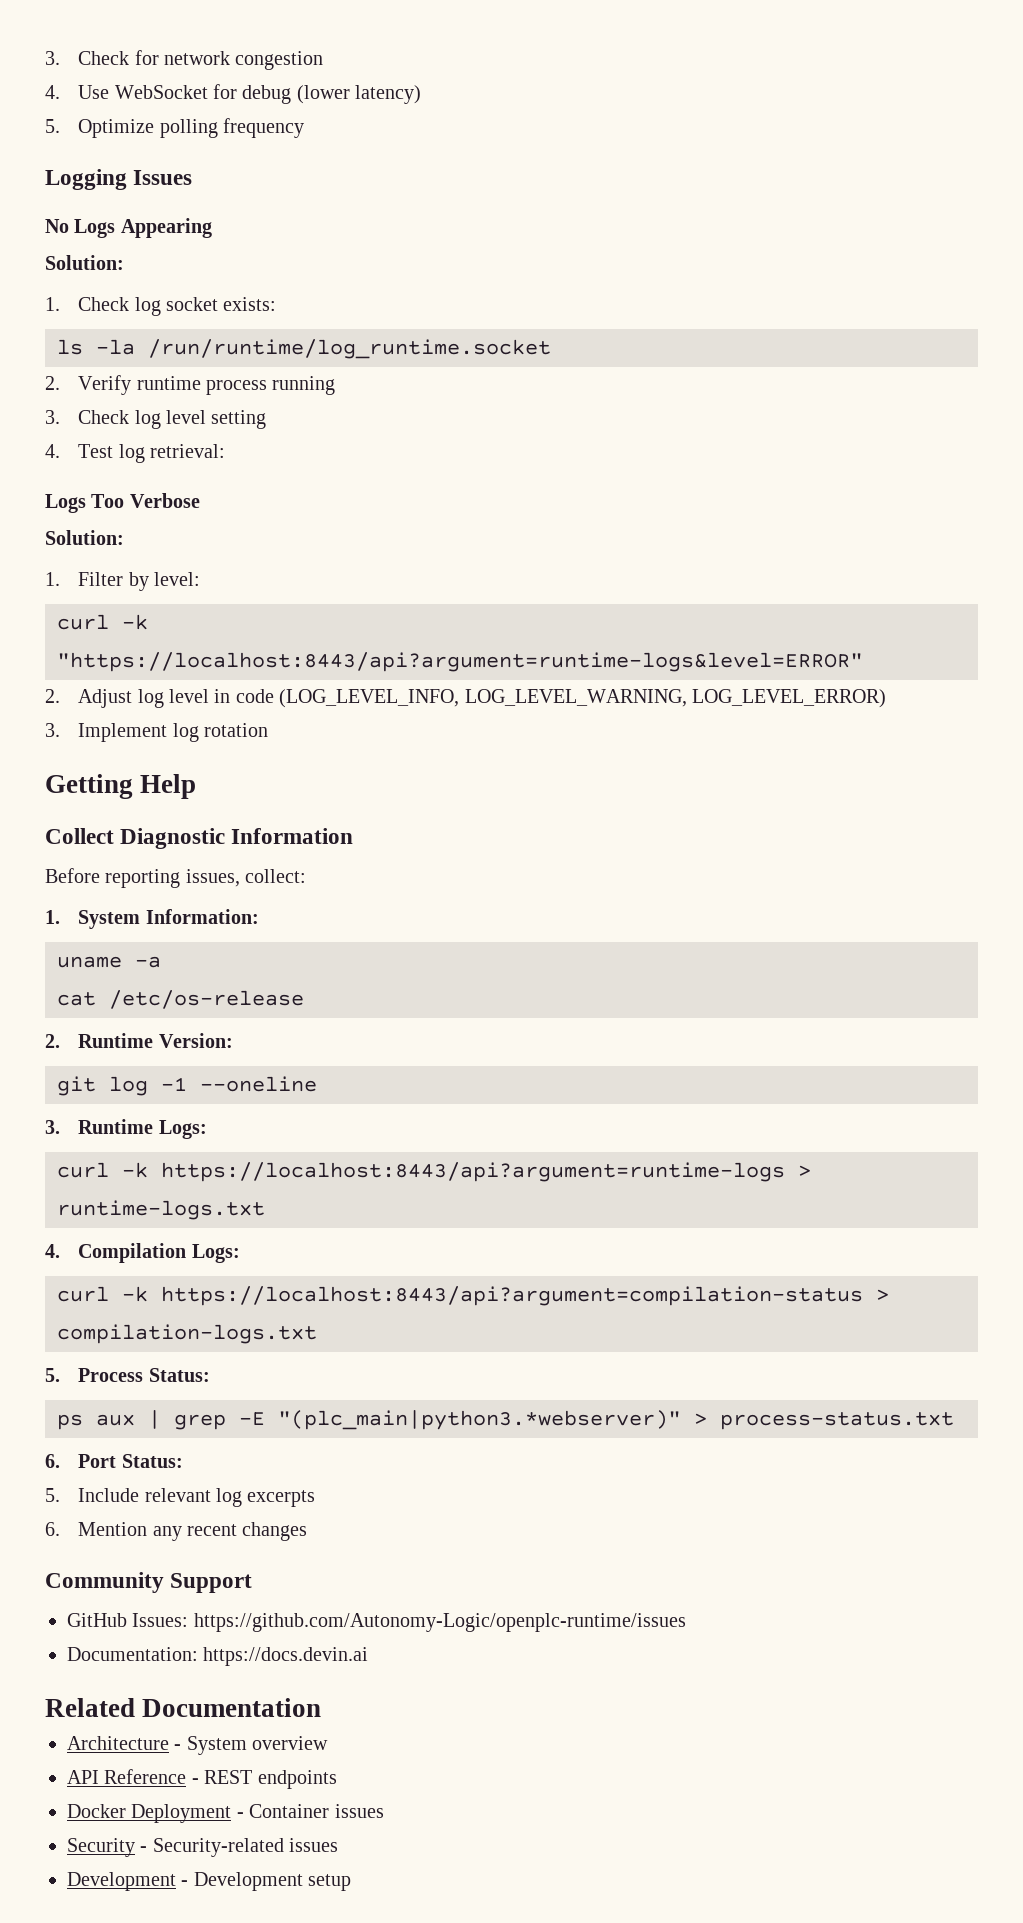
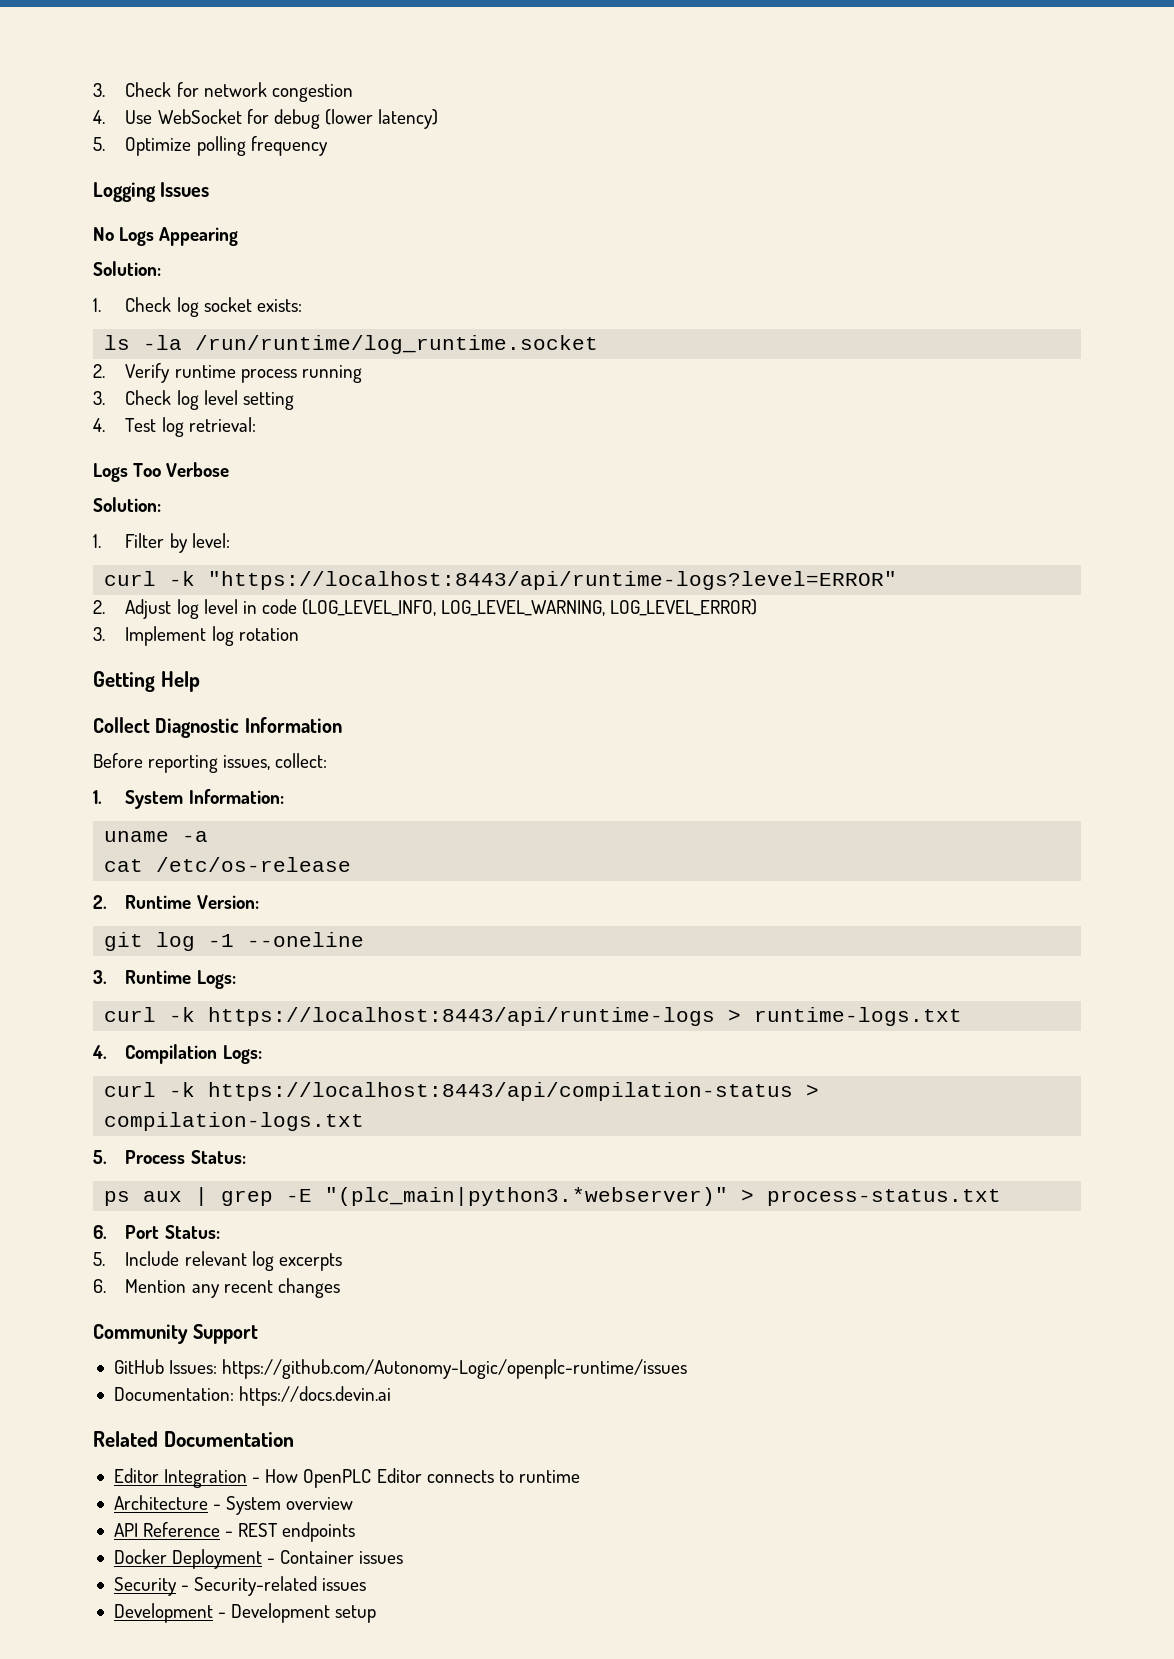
- curl -k "https://localhost:8443/api?argument=runtime-logs&level=ERROR"
+ curl -k "https://localhost:8443/api/runtime-logs?level=ERROR"
- curl -k https://localhost:8443/api?argument=runtime-logs > runtime-logs.txt
+ curl -k https://localhost:8443/api/runtime-logs > runtime-logs.txt
- curl -k https://localhost:8443/api?argument=compilation-status > compilation-logs.txt
+ curl -k https://localhost:8443/api/compilation-status > compilation-logs.txt
+ Editor Integration - How OpenPLC Editor connects to runtime

